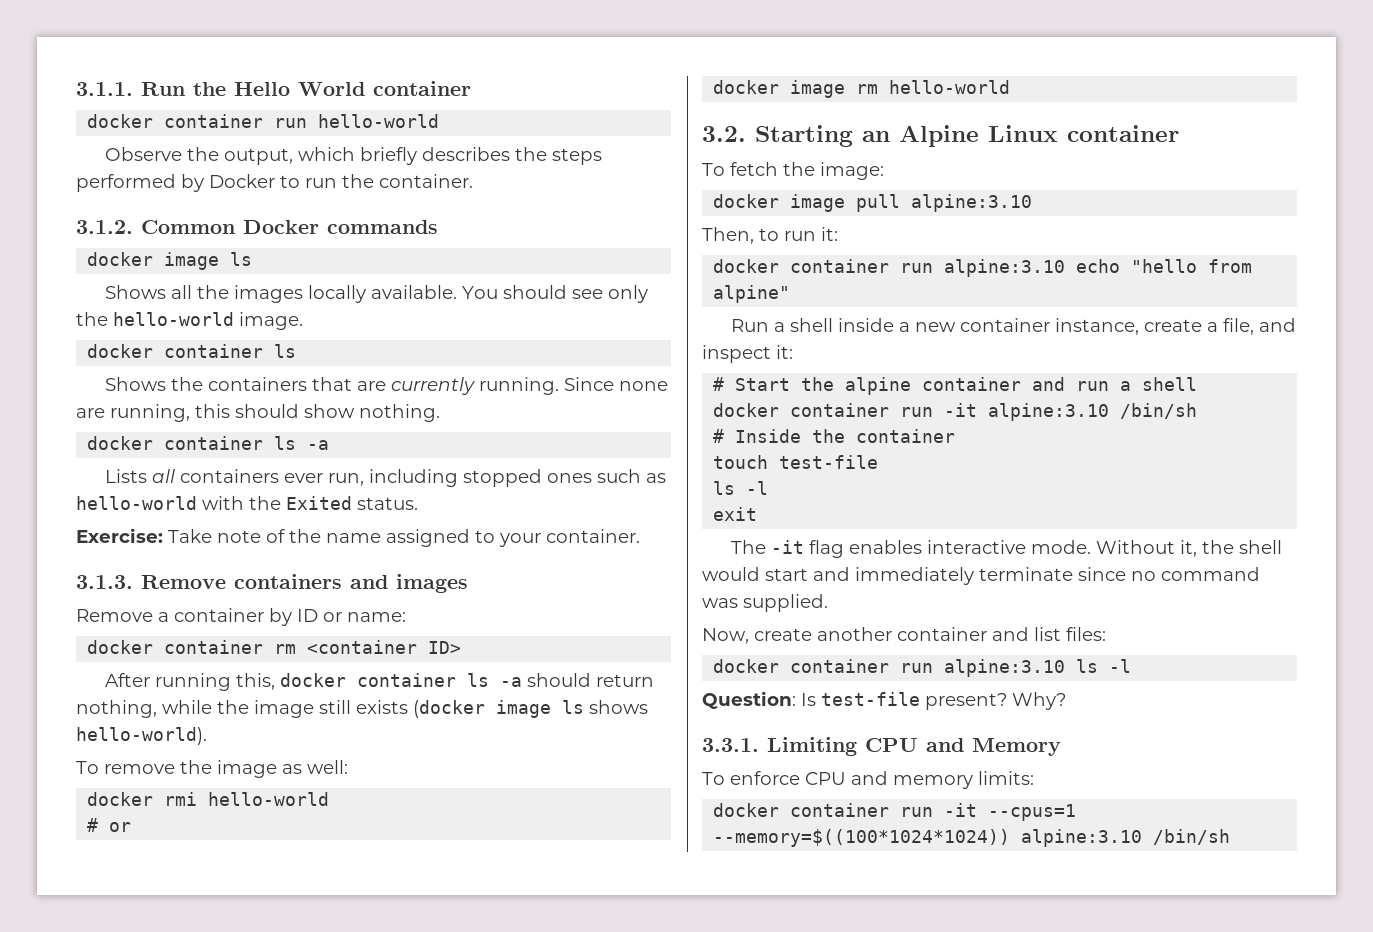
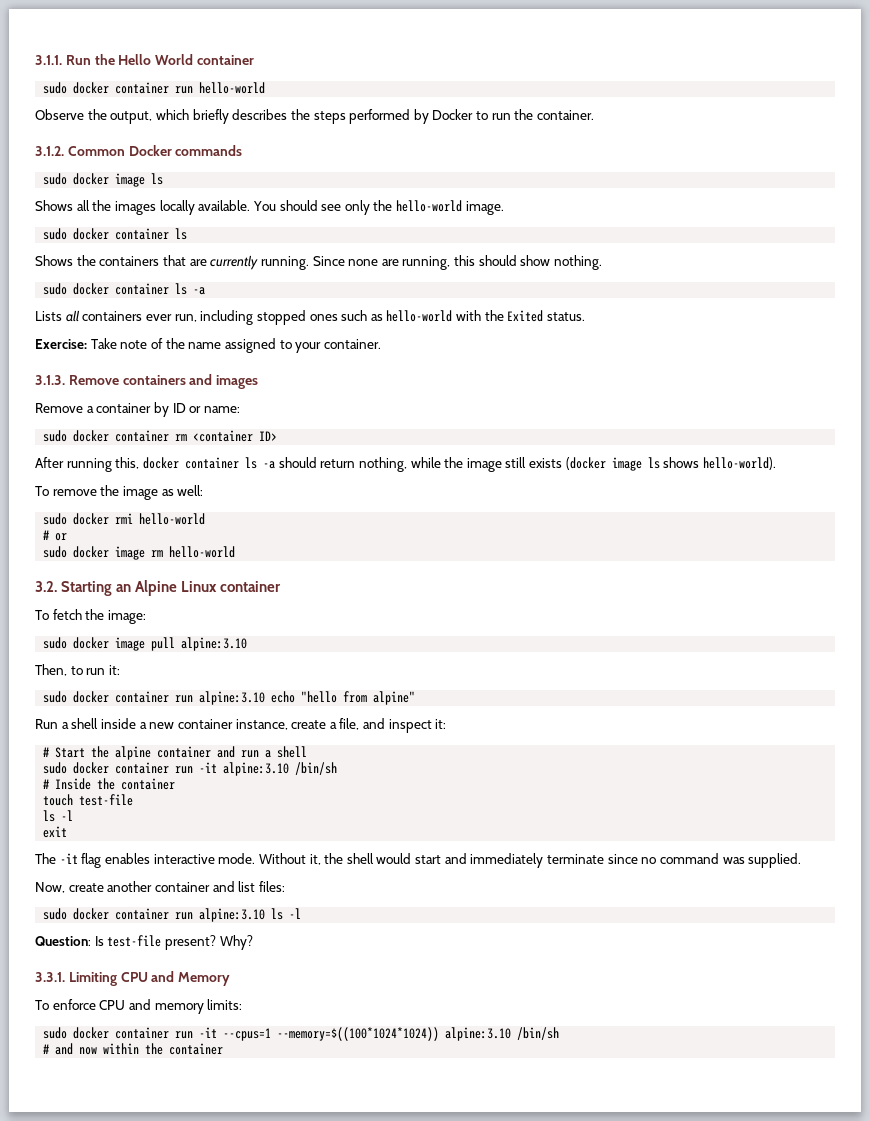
- docker container run hello-world
+ sudo docker container run hello-world
- docker image ls
+ sudo docker image ls
  You should see only the hello-world image.
- docker container ls
+ sudo docker container ls
  Since none are running, this should show nothing.
- docker container ls -a
+ sudo docker container ls -a
- docker container rm <container ID>
+ sudo docker container rm <container ID>
- docker rmi hello-world
+ sudo docker rmi hello-world
- docker image rm hello-world
+ sudo docker image rm hello-world
- docker image pull alpine:3.10
+ sudo docker image pull alpine:3.10
- docker container run alpine:3.10 echo "hello from alpine"
+ sudo docker container run alpine:3.10 echo "hello from alpine"
- docker container run -it alpine:3.10 /bin/sh
+ sudo docker container run -it alpine:3.10 /bin/sh
- docker container run alpine:3.10 ls -l
+ sudo docker container run alpine:3.10 ls -l
- docker container run -it --cpus=1 --memory=$((100*1024*1024)) alpine:3.10 /bin/sh
+ sudo docker container run -it --cpus=1 --memory=$((100*1024*1024)) alpine:3.10 /bin/sh
+ # and now within the container

